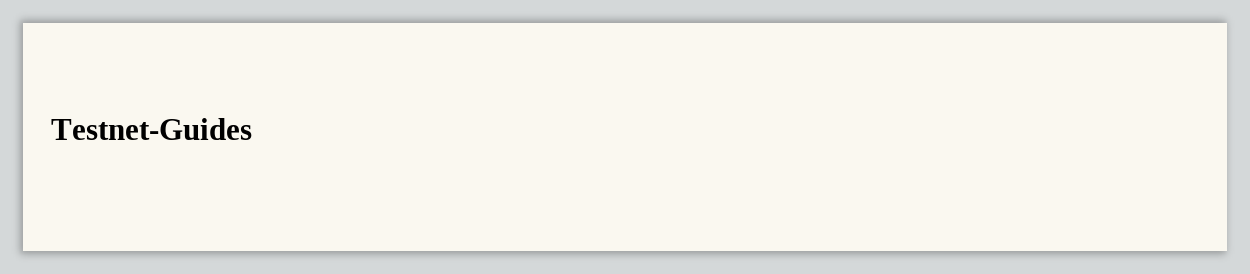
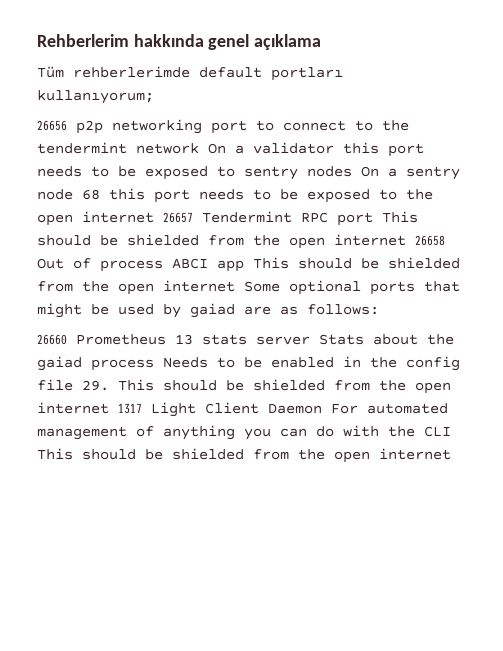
- Testnet-Guides
+ Rehberlerim hakkında genel açıklama
+ Tüm rehberlerimde default portları kullanıyorum;
+ 26656 p2p networking port to connect to the tendermint network On a validator this port needs to be exposed to sentry nodes On a sentry node 68 this port needs to be exposed to the open internet 26657 Tendermint RPC port This should be shielded from the open internet 26658 Out of process ABCI app This should be shielded from the open internet Some optional ports that might be used by gaiad are as follows:
+ 26660 Prometheus 13 stats server Stats about the gaiad process Needs to be enabled in the config file 29. This should be shielded from the open internet 1317 Light Client Daemon For automated management of anything you can do with the CLI This should be shielded from the open internet

